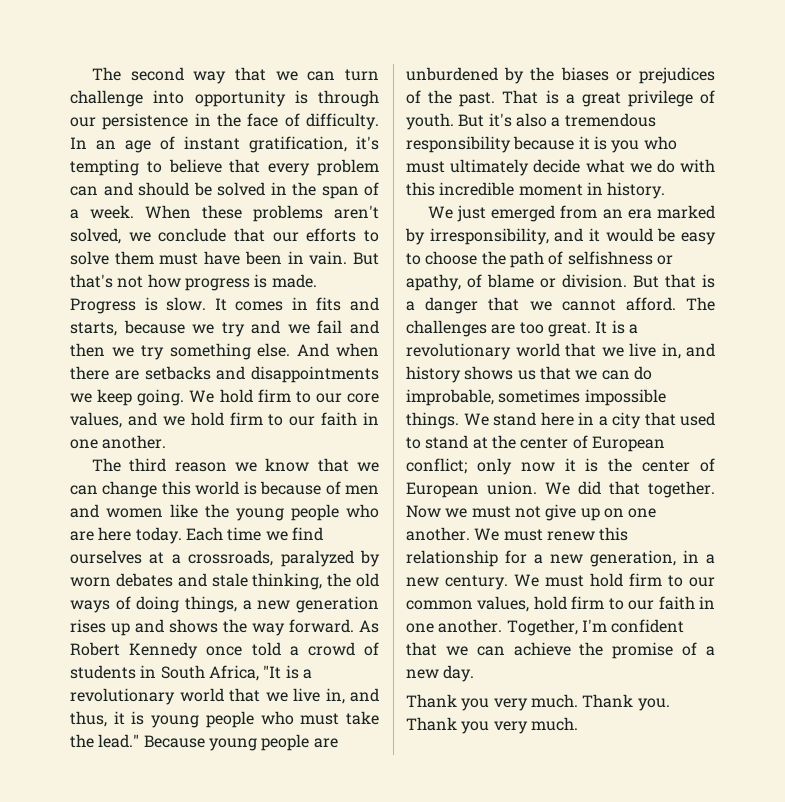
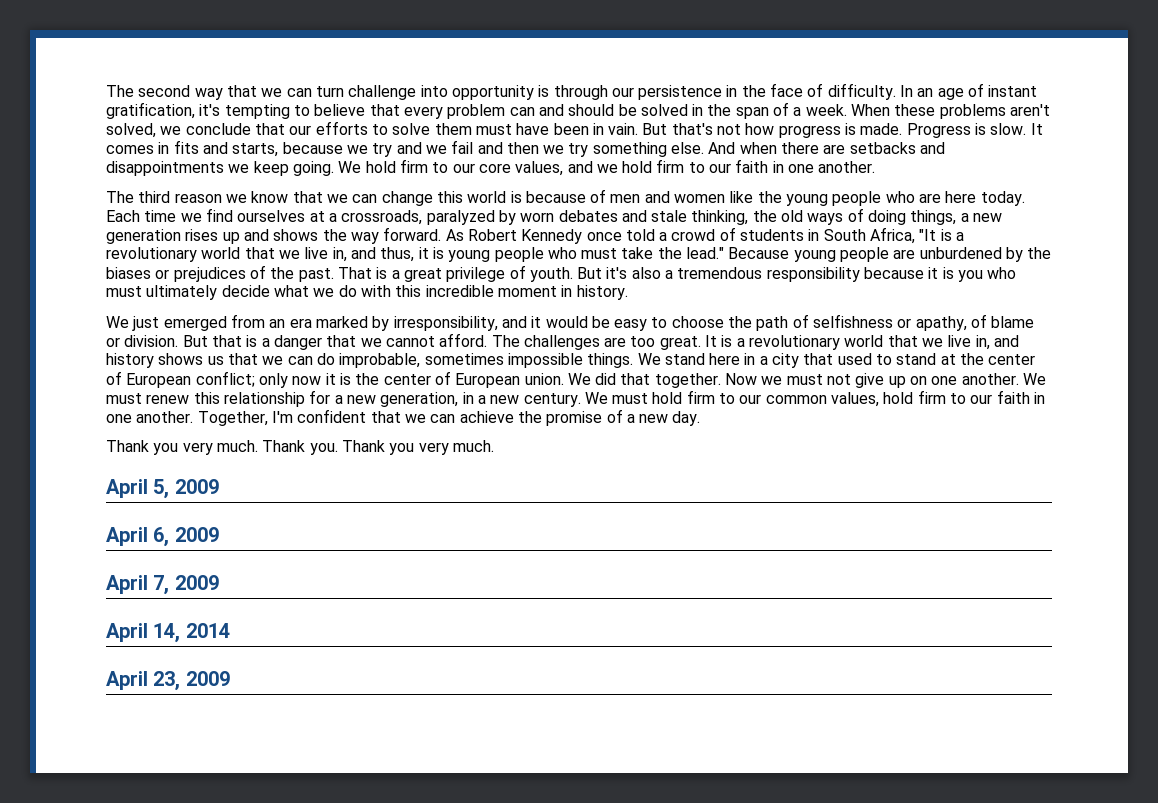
+ April 5, 2009
+ April 6, 2009
+ April 7, 2009
+ April 14, 2014
+ April 23, 2009

